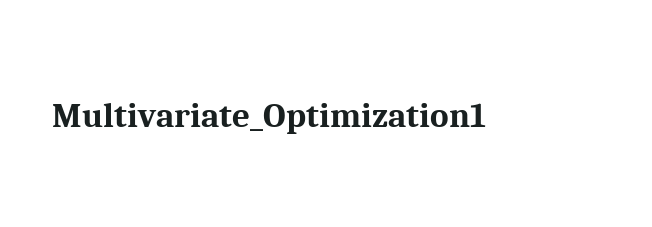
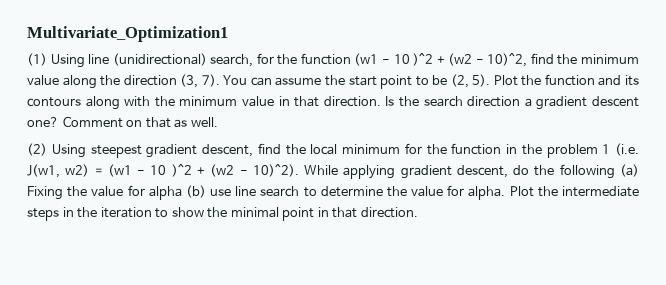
+ (1) Using line (unidirectional) search, for the function (w1 - 10 )^2 + (w2 - 10)^2, find the minimum value along the direction (3, 7). You can assume the start point to be (2, 5). Plot the function and its contours along with the minimum value in that direction. Is the search direction a gradient descent one? Comment on that as well.
+ (2) Using steepest gradient descent, find the local minimum for the function in the problem 1 (i.e. J(w1, w2) = (w1 - 10 )^2 + (w2 - 10)^2). While applying gradient descent, do the following (a) Fixing the value for alpha (b) use line search to determine the value for alpha. Plot the intermediate steps in the iteration to show the minimal point in that direction.

